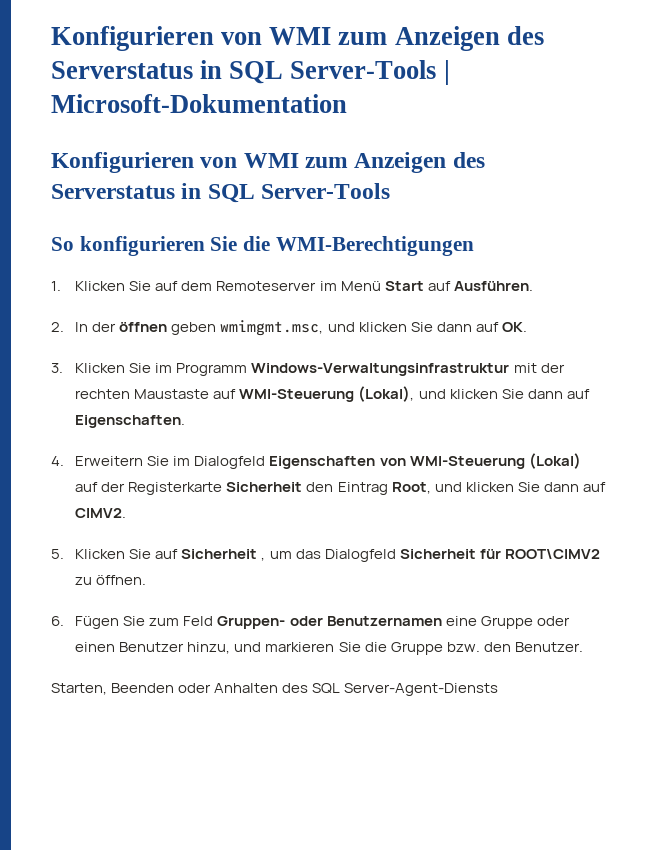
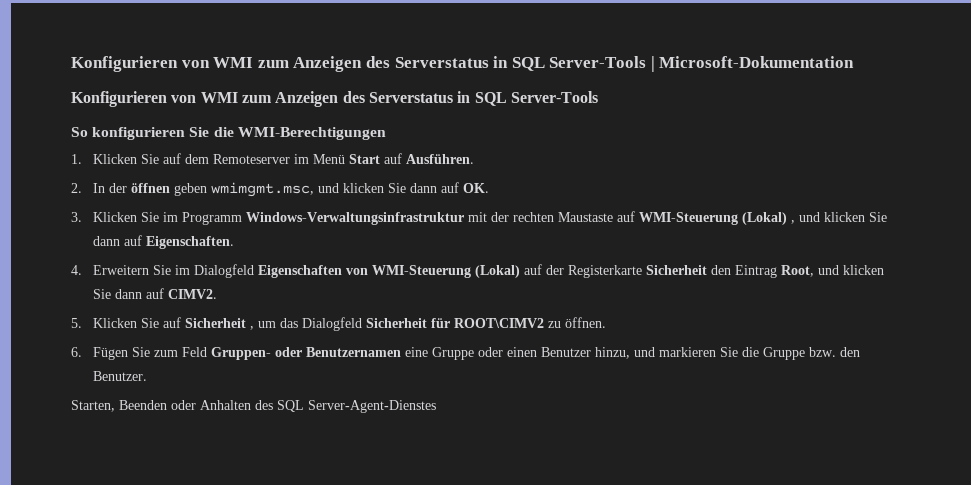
- 3. Klicken Sie im Programm Windows-Verwaltungsinfrastruktur mit der rechten Maustaste auf WMI-Steuerung (Lokal), und klicken Sie dann auf Eigenschaften.
+ 3. Klicken Sie im Programm Windows-Verwaltungsinfrastruktur mit der rechten Maustaste auf WMI-Steuerung (Lokal) , und klicken Sie dann auf Eigenschaften.
- Starten, Beenden oder Anhalten des SQL Server-Agent-Diensts
+ Starten, Beenden oder Anhalten des SQL Server-Agent-Dienstes

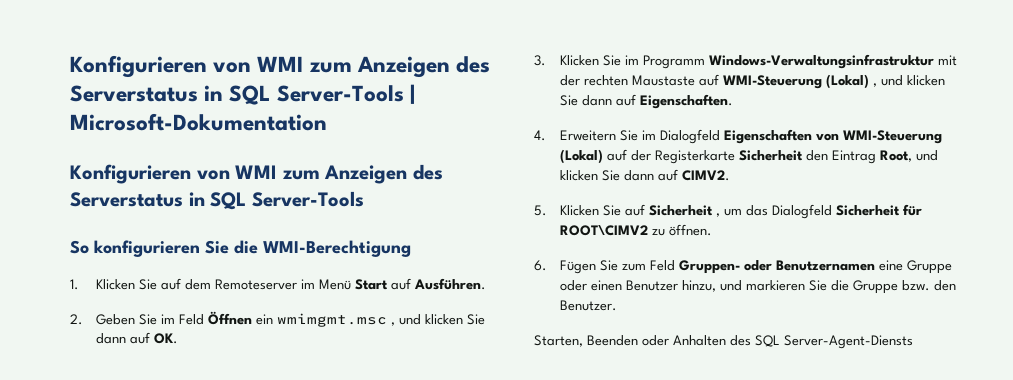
- So konfigurieren Sie die WMI-Berechtigungen
+ So konfigurieren Sie die WMI-Berechtigung
- 2. In der öffnen geben wmimgmt.msc, und klicken Sie dann auf OK.
+ 2. Geben Sie im Feld Öffnen ein wmimgmt.msc , und klicken Sie dann auf OK.
- Starten, Beenden oder Anhalten des SQL Server-Agent-Dienstes
+ Starten, Beenden oder Anhalten des SQL Server-Agent-Diensts

